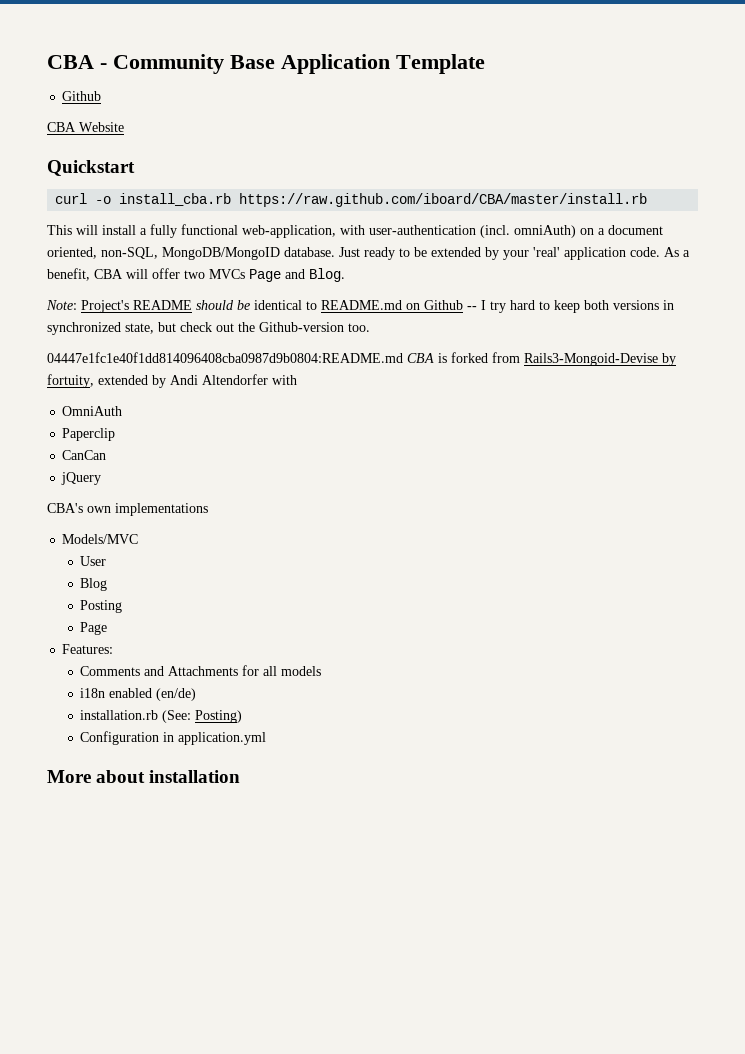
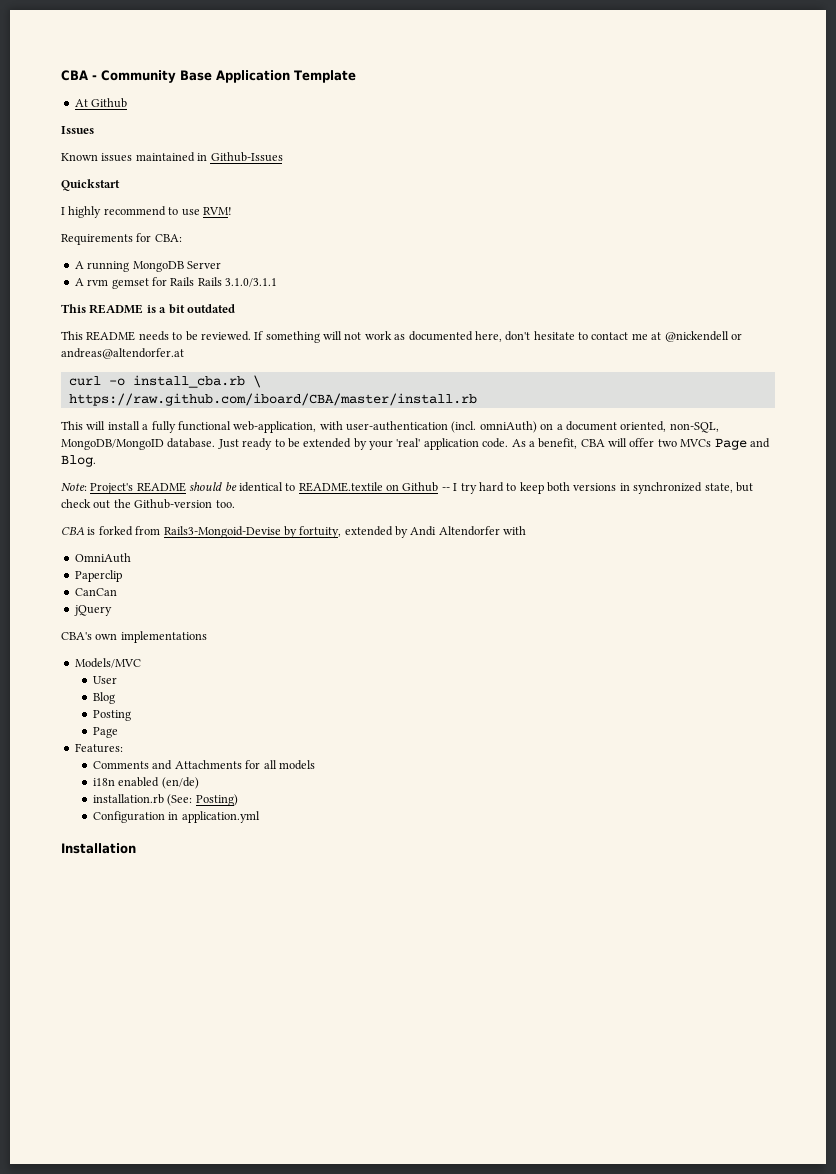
  CBA - Community Base Application Template
- Github
+ At Github
- CBA Website
+ Issues
+ Known issues maintained in Github-Issues
  Quickstart
+ I highly recommend to use RVM!
+ Requirements for CBA:
+ A running MongoDB Server
+ A rvm gemset for Rails Rails 3.1.0/3.1.1
+ This README is a bit outdated
+ This README needs to be reviewed. If something will not work as documented here, don't hesitate to contact me at @nickendell or andreas@altendorfer.at
- curl -o install_cba.rb https://raw.github.com/iboard/CBA/master/install.rb
+ curl -o install_cba.rb \
+ https://raw.github.com/iboard/CBA/master/install.rb
- Note: Project's README should be identical to README.md on Github -- I try hard to keep both versions in synchronized state, but check out the Github-version too.
+ Note: Project's README should be identical to README.textile on Github -- I try hard to keep both versions in synchronized state, but check out the Github-version too.
- 04447e1fc1e40f1dd814096408cba0987d9b0804:README.md CBA is forked from Rails3-Mongoid-Devise by fortuity, extended by Andi Altendorfer with
+ CBA is forked from Rails3-Mongoid-Devise by fortuity, extended by Andi Altendorfer with
- More about installation
+ Installation

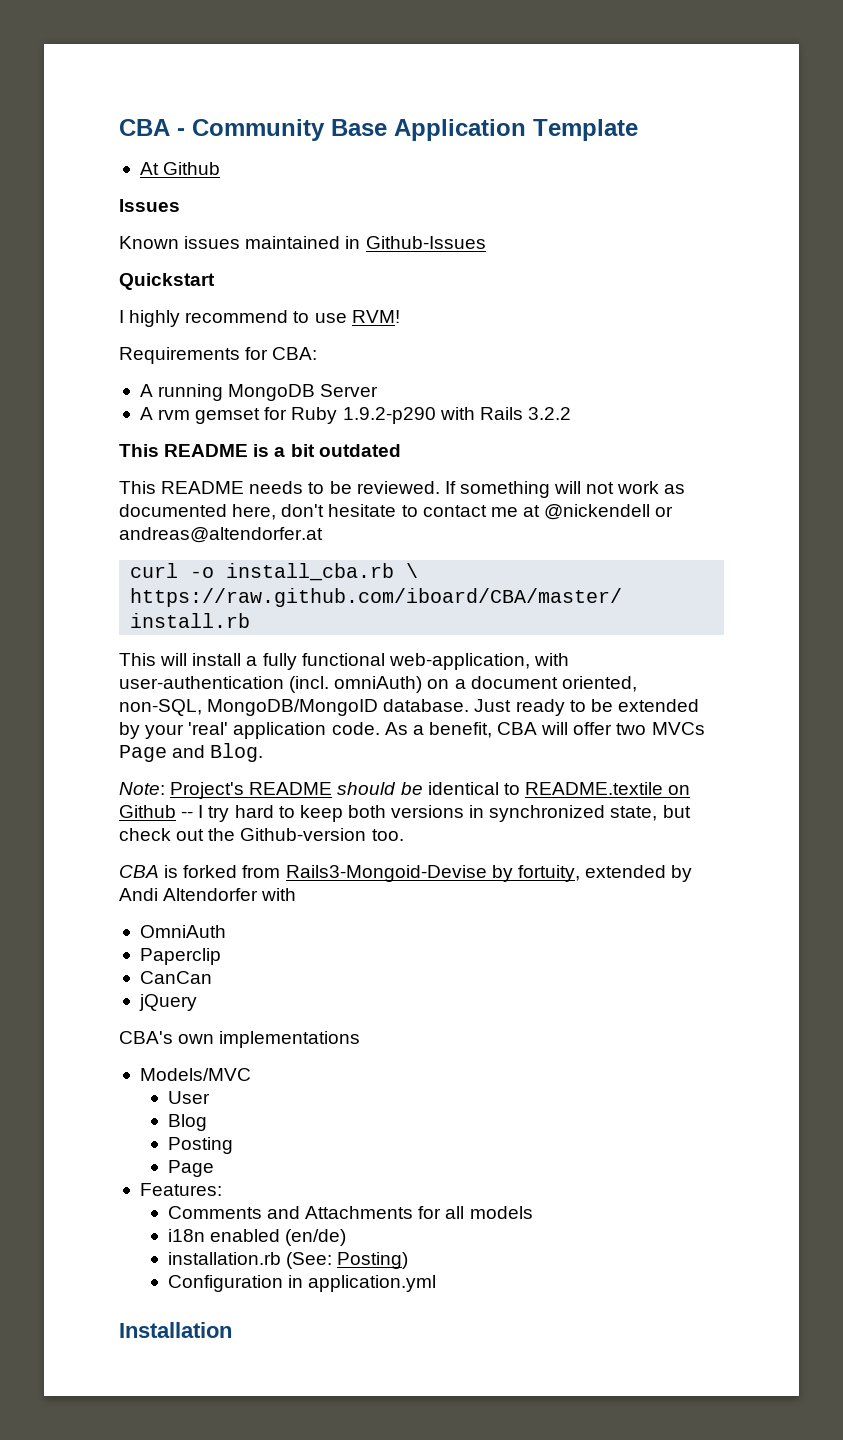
- A rvm gemset for Rails Rails 3.1.0/3.1.1
+ A rvm gemset for Ruby 1.9.2-p290 with Rails 3.2.2

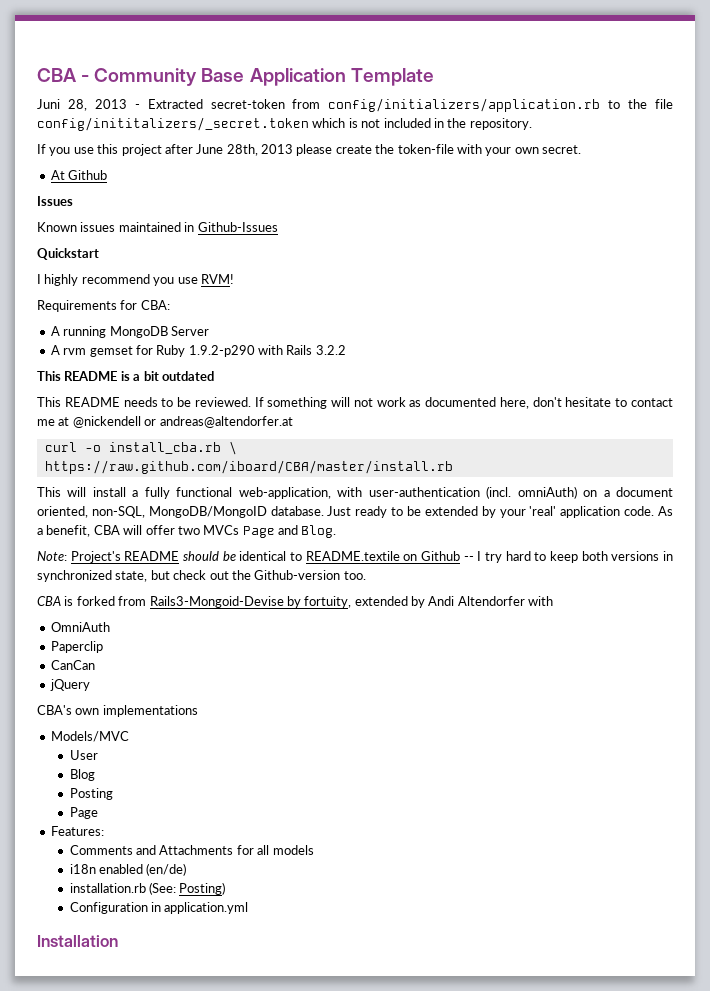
+ Juni 28, 2013 - Extracted secret-token from config/initializers/application.rb to the file config/inititalizers/_secret.token which is not included in the repository.
+ If you use this project after June 28th, 2013 please create the token-file with your own secret.
- I highly recommend to use RVM!
+ I highly recommend you use RVM!

